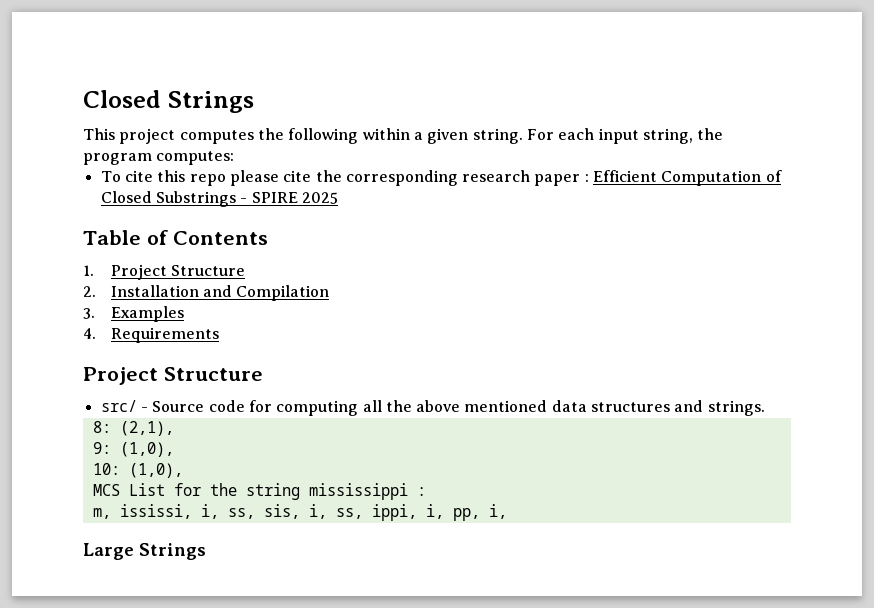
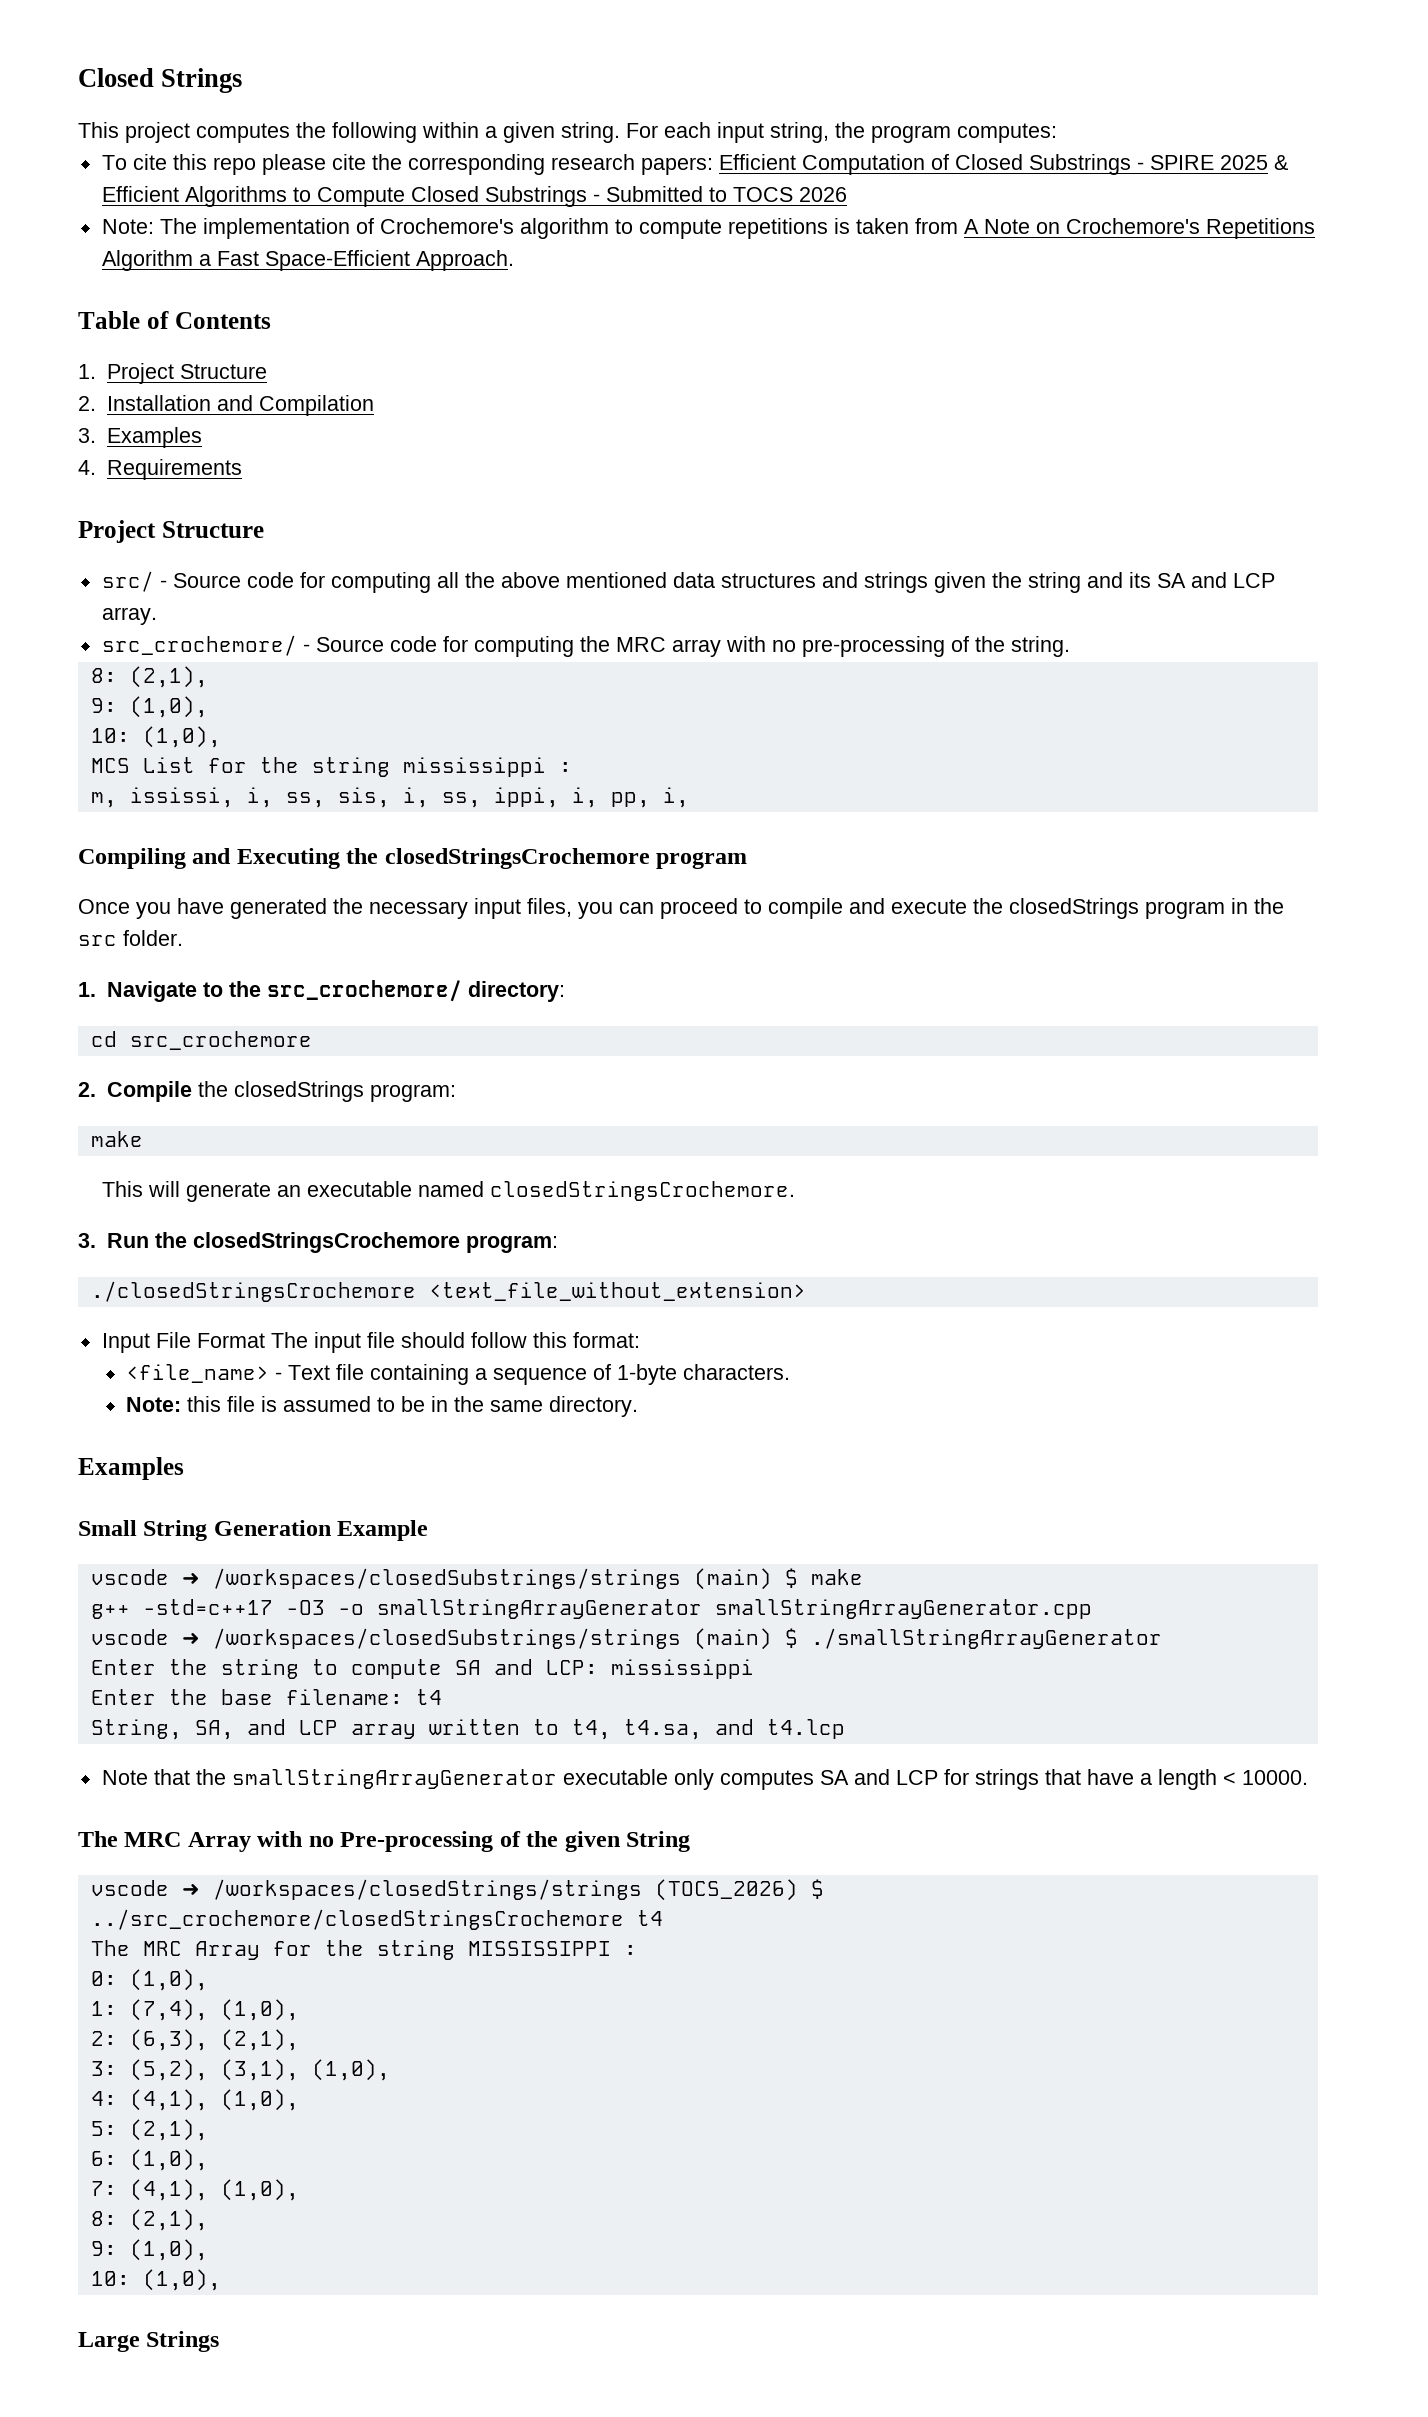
- To cite this repo please cite the corresponding research paper : Efficient Computation of Closed Substrings - SPIRE 2025
+ To cite this repo please cite the corresponding research papers: Efficient Computation of Closed Substrings - SPIRE 2025 & Efficient Algorithms to Compute Closed Substrings - Submitted to TOCS 2026
+ Note: The implementation of Crochemore's algorithm to compute repetitions is taken from A Note on Crochemore's Repetitions Algorithm a Fast Space-Efficient Approach.
- src/ - Source code for computing all the above mentioned data structures and strings.
+ src/ - Source code for computing all the above mentioned data structures and strings given the string and its SA and LCP array.
+ src_crochemore/ - Source code for computing the MRC array with no pre-processing of the string.
+ Compiling and Executing the closedStringsCrochemore program
+ Once you have generated the necessary input files, you can proceed to compile and execute the closedStrings program in the src folder.
+ 1. Navigate to the src_crochemore/ directory:
+ cd src_crochemore
+ 2. Compile the closedStrings program:
+ make
+ This will generate an executable named closedStringsCrochemore.
+ 3. Run the closedStringsCrochemore program:
+ ./closedStringsCrochemore <text_file_without_extension>
+ Input File Format The input file should follow this format:
+ <file_name> - Text file containing a sequence of 1-byte characters.
+ Note: this file is assumed to be in the same directory.
+ Examples
+ Small String Generation Example
+ vscode ➜ /workspaces/closedSubstrings/strings (main) $ make
+ g++ -std=c++17 -O3 -o smallStringArrayGenerator smallStringArrayGenerator.cpp
+ vscode ➜ /workspaces/closedSubstrings/strings (main) $ ./smallStringArrayGenerator
+ Enter the string to compute SA and LCP: mississippi
+ Enter the base filename: t4
+ String, SA, and LCP array written to t4, t4.sa, and t4.lcp
+ Note that the smallStringArrayGenerator executable only computes SA and LCP for strings that have a length < 10000.
+ The MRC Array with no Pre-processing of the given String
+ vscode ➜ /workspaces/closedStrings/strings (TOCS_2026) $ ../src_crochemore/closedStringsCrochemore t4
+ The MRC Array for the string MISSISSIPPI :
+ 0: (1,0),
+ 1: (7,4), (1,0),
+ 2: (6,3), (2,1),
+ 3: (5,2), (3,1), (1,0),
+ 4: (4,1), (1,0),
+ 5: (2,1),
+ 6: (1,0),
+ 7: (4,1), (1,0),
+ 8: (2,1),
+ 9: (1,0),
+ 10: (1,0),

